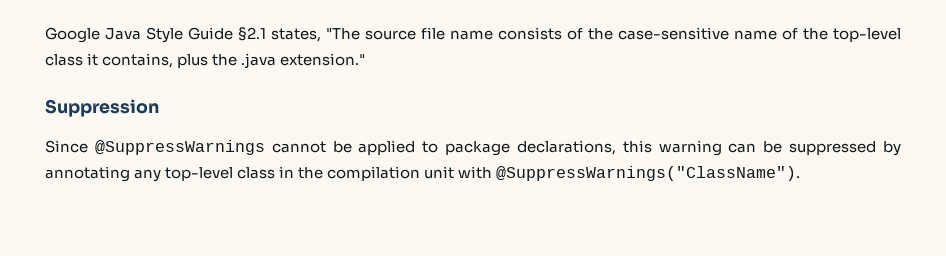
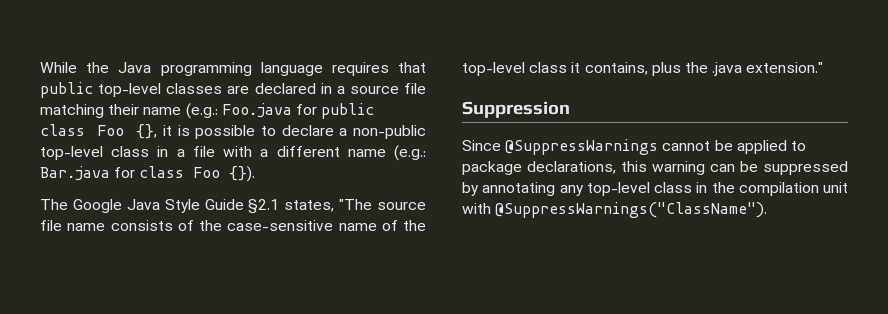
- Google Java Style Guide §2.1 states, "The source file name consists of the case-sensitive name of the top-level class it contains, plus the .java extension."
+ While the Java programming language requires that public top-level classes are declared in a source file matching their name (e.g.: Foo.java for public class Foo {}, it is possible to declare a non-public top-level class in a file with a different name (e.g.: Bar.java for class Foo {}).
+ The Google Java Style Guide §2.1 states, "The source file name consists of the case-sensitive name of the top-level class it contains, plus the .java extension."

